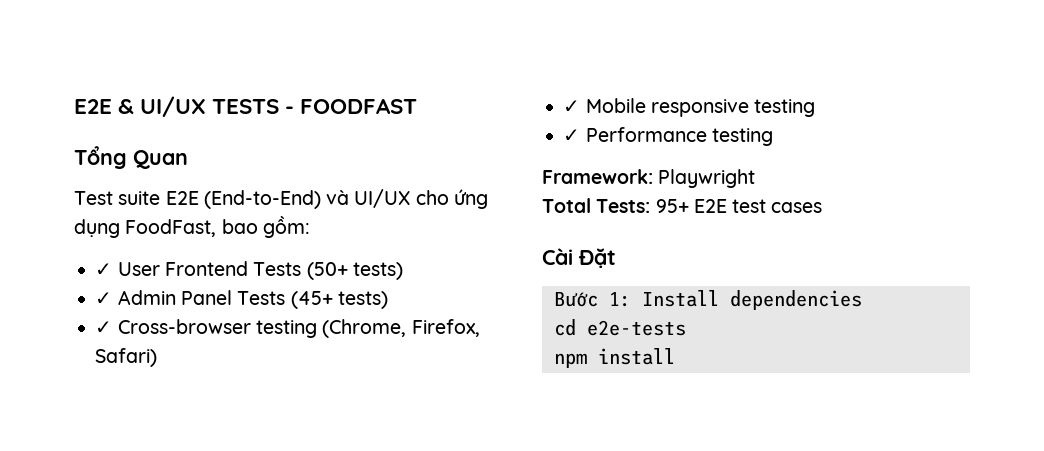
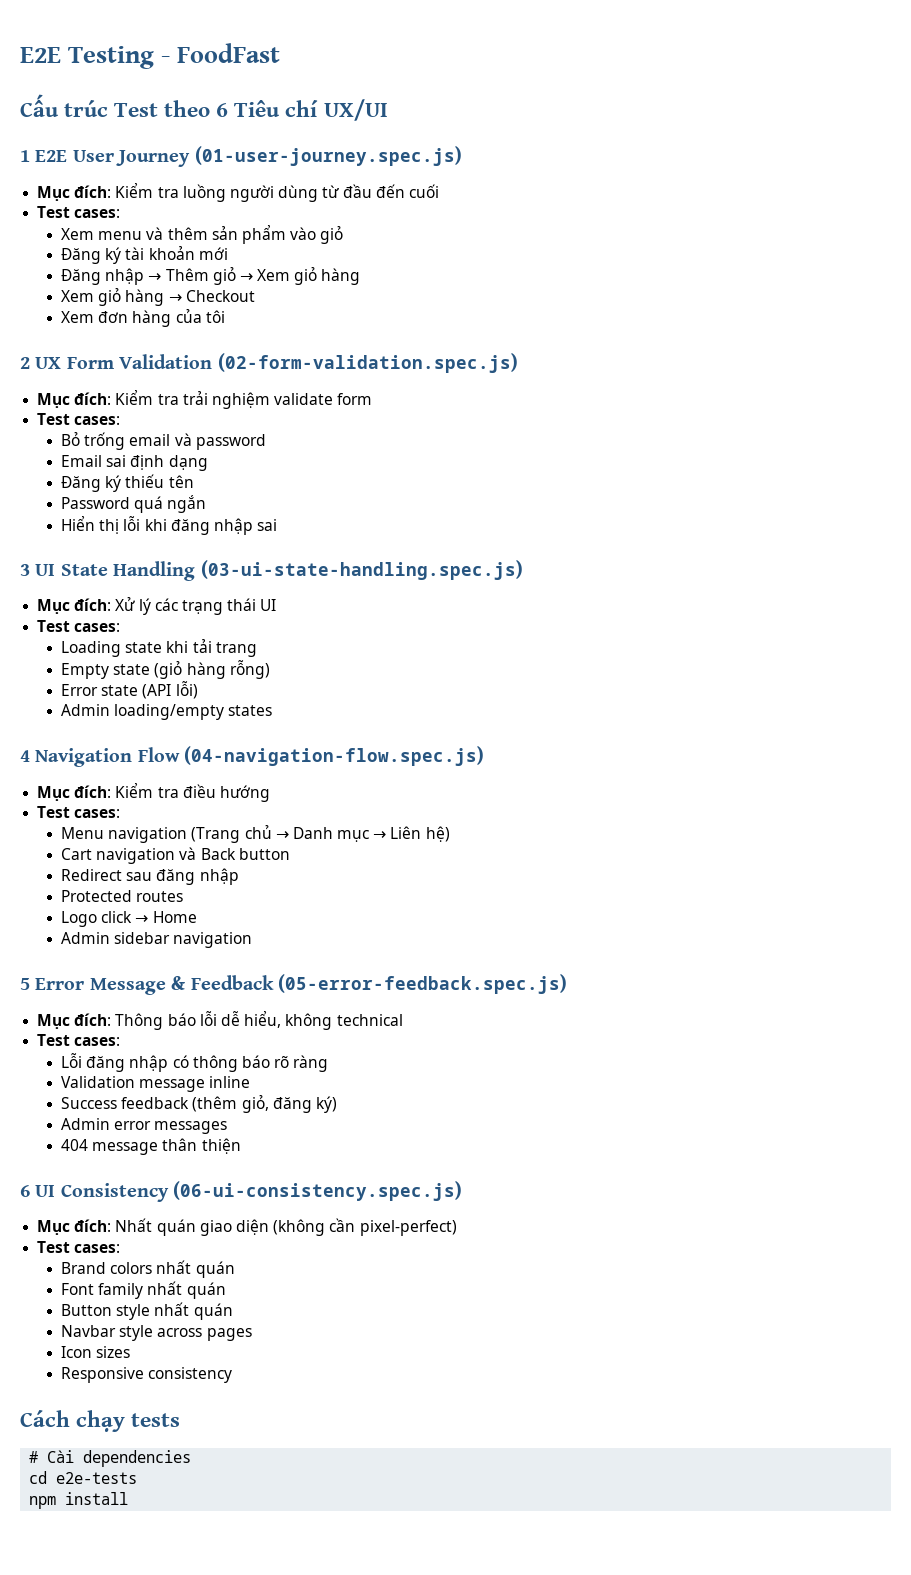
- E2E & UI/UX TESTS - FOODFAST
- Tổng Quan
- Test suite E2E (End-to-End) và UI/UX cho ứng dụng FoodFast, bao gồm:
- ✓ User Frontend Tests (50+ tests)
- ✓ Admin Panel Tests (45+ tests)
- ✓ Cross-browser testing (Chrome, Firefox, Safari)
- ✓ Mobile responsive testing
- ✓ Performance testing
- Framework: Playwright
- Total Tests: 95+ E2E test cases
- Cài Đặt
- Bước 1: Install dependencies
+ E2E Testing - FoodFast
+ Cấu trúc Test theo 6 Tiêu chí UX/UI
+ 1 E2E User Journey (01-user-journey.spec.js)
+ Mục đích: Kiểm tra luồng người dùng từ đầu đến cuối
+ Test cases:
+ Xem menu và thêm sản phẩm vào giỏ
+ Đăng ký tài khoản mới
+ Đăng nhập → Thêm giỏ → Xem giỏ hàng
+ Xem giỏ hàng → Checkout
+ Xem đơn hàng của tôi
+ 2 UX Form Validation (02-form-validation.spec.js)
+ Mục đích: Kiểm tra trải nghiệm validate form
+ Test cases:
+ Bỏ trống email và password
+ Email sai định dạng
+ Đăng ký thiếu tên
+ Password quá ngắn
+ Hiển thị lỗi khi đăng nhập sai
+ 3 UI State Handling (03-ui-state-handling.spec.js)
+ Mục đích: Xử lý các trạng thái UI
+ Test cases:
+ Loading state khi tải trang
+ Empty state (giỏ hàng rỗng)
+ Error state (API lỗi)
+ Admin loading/empty states
+ 4 Navigation Flow (04-navigation-flow.spec.js)
+ Mục đích: Kiểm tra điều hướng
+ Test cases:
+ Menu navigation (Trang chủ → Danh mục → Liên hệ)
+ Cart navigation và Back button
+ Redirect sau đăng nhập
+ Protected routes
+ Logo click → Home
+ Admin sidebar navigation
+ 5 Error Message & Feedback (05-error-feedback.spec.js)
+ Mục đích: Thông báo lỗi dễ hiểu, không technical
+ Test cases:
+ Lỗi đăng nhập có thông báo rõ ràng
+ Validation message inline
+ Success feedback (thêm giỏ, đăng ký)
+ Admin error messages
+ 404 message thân thiện
+ 6 UI Consistency (06-ui-consistency.spec.js)
+ Mục đích: Nhất quán giao diện (không cần pixel-perfect)
+ Test cases:
+ Brand colors nhất quán
+ Font family nhất quán
+ Button style nhất quán
+ Navbar style across pages
+ Icon sizes
+ Responsive consistency
+ Cách chạy tests
+ # Cài dependencies

